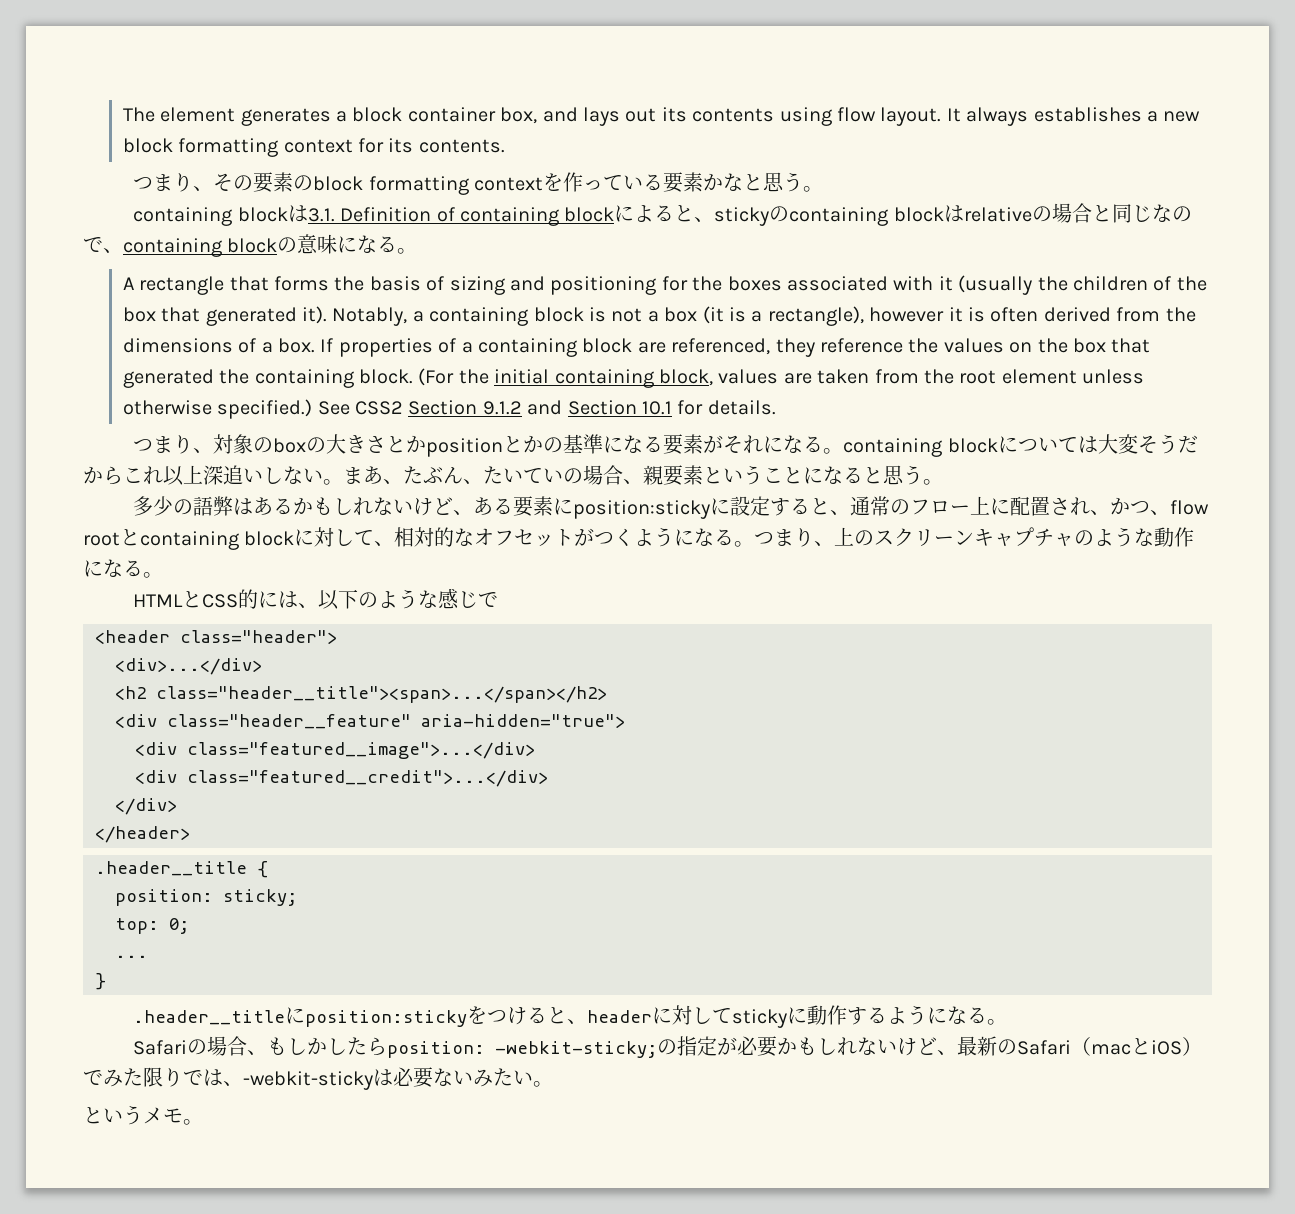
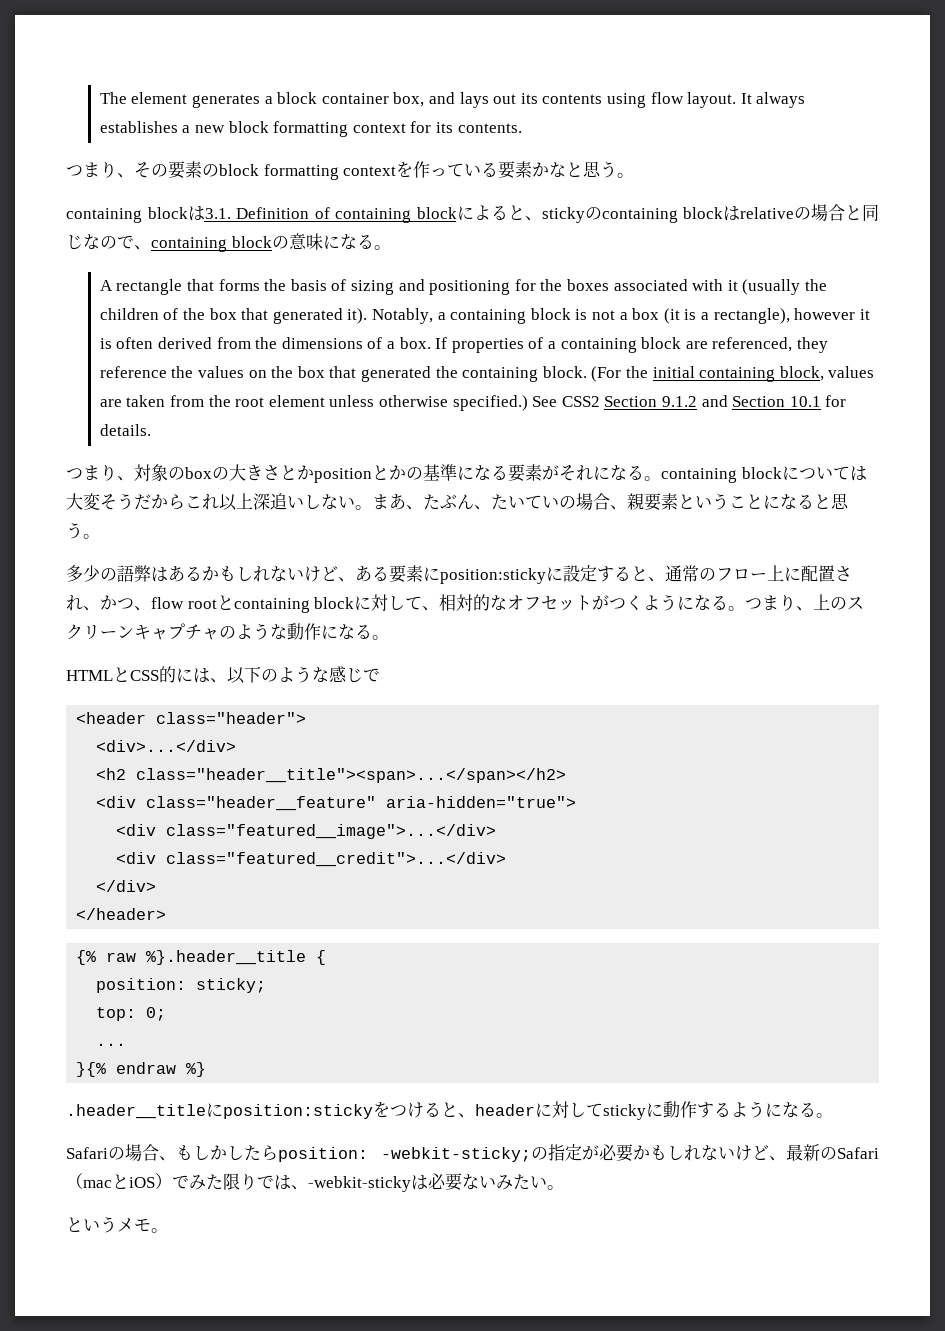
- .header__title {
+ {% raw %}.header__title {
- }
+ }{% endraw %}

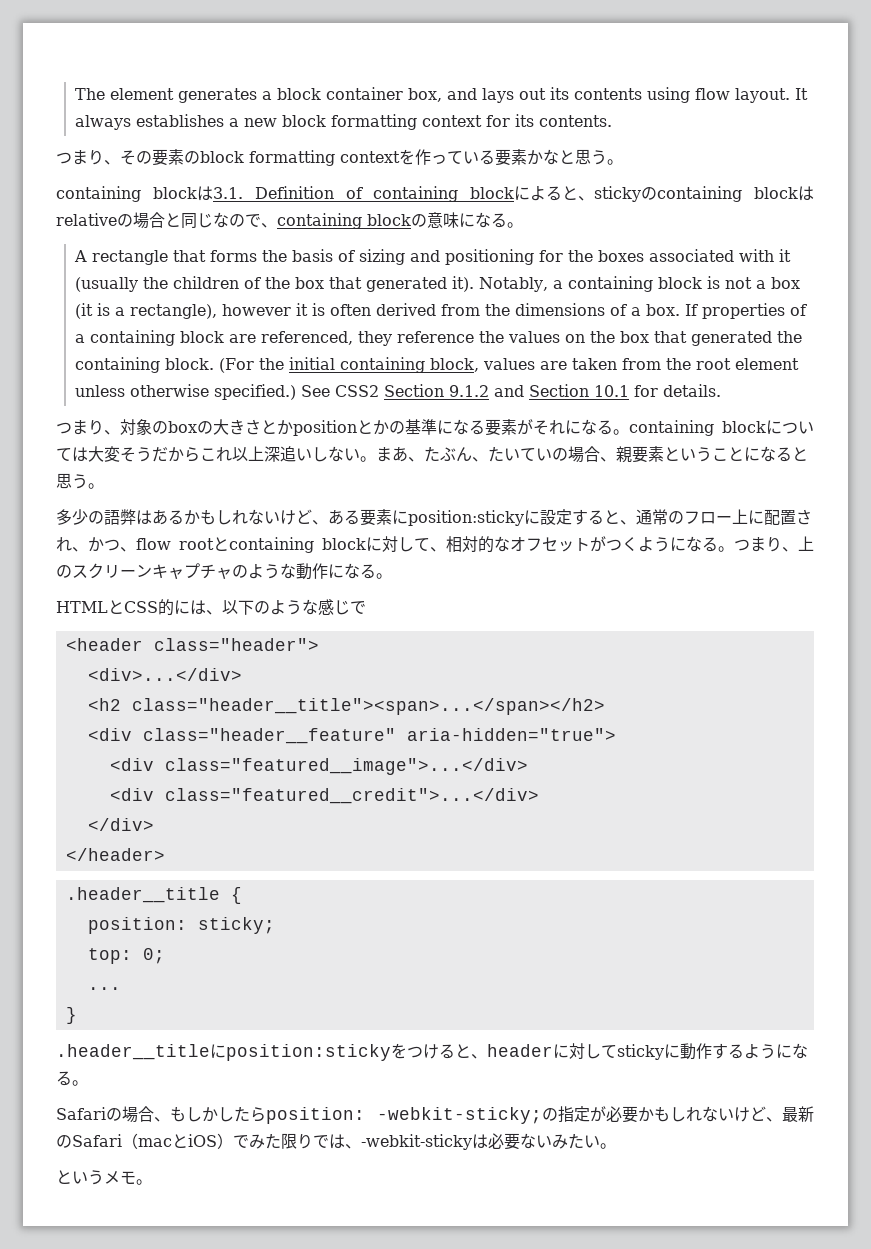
- {% raw %}.header__title {
+ .header__title {
- }{% endraw %}
+ }

